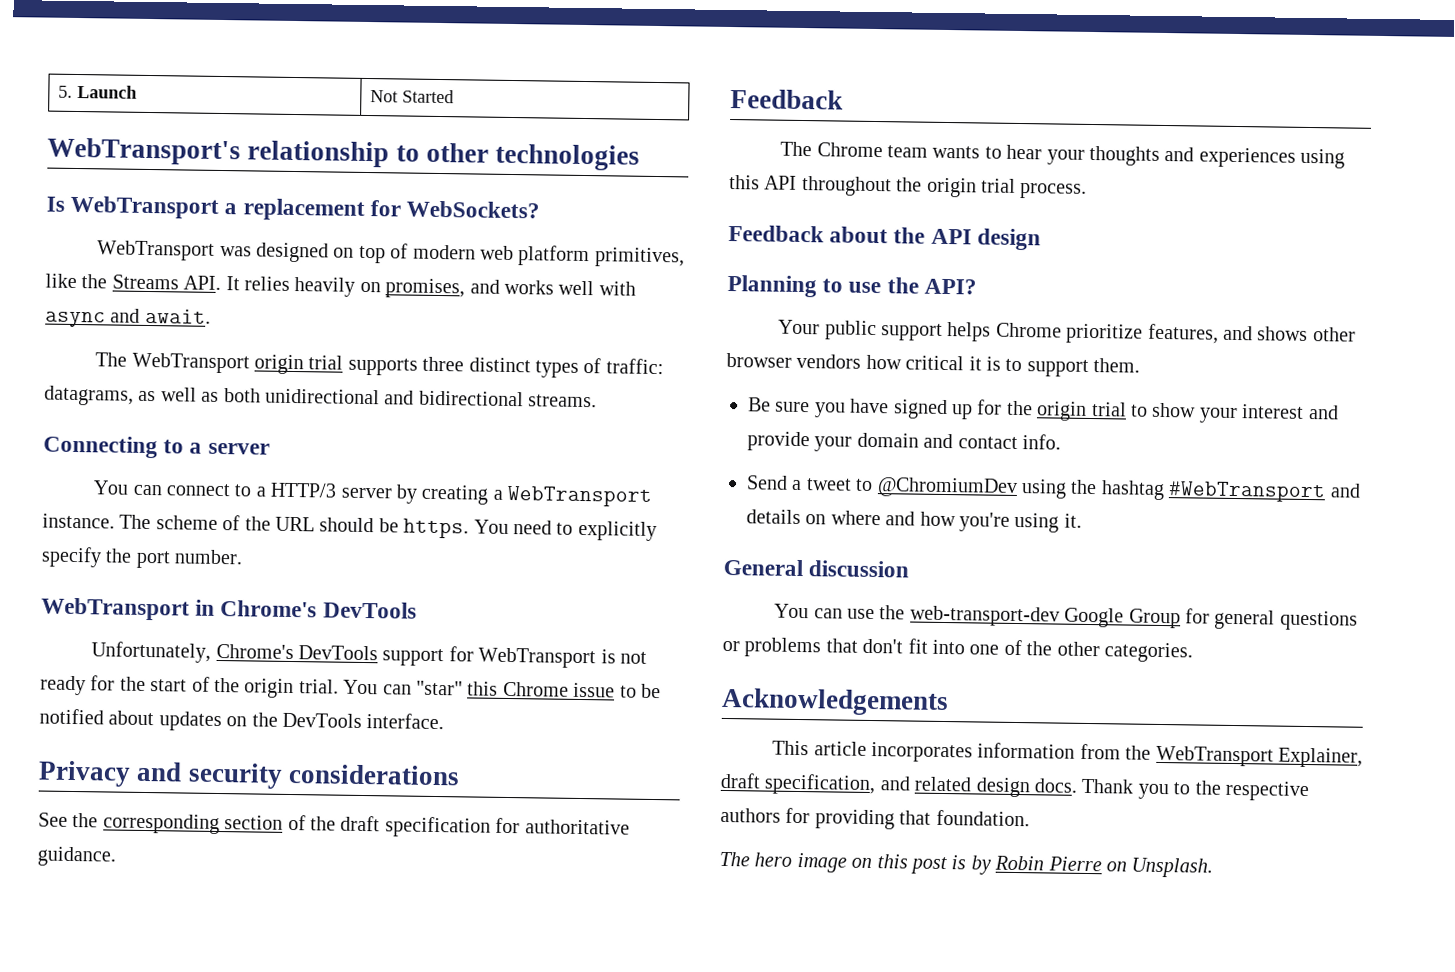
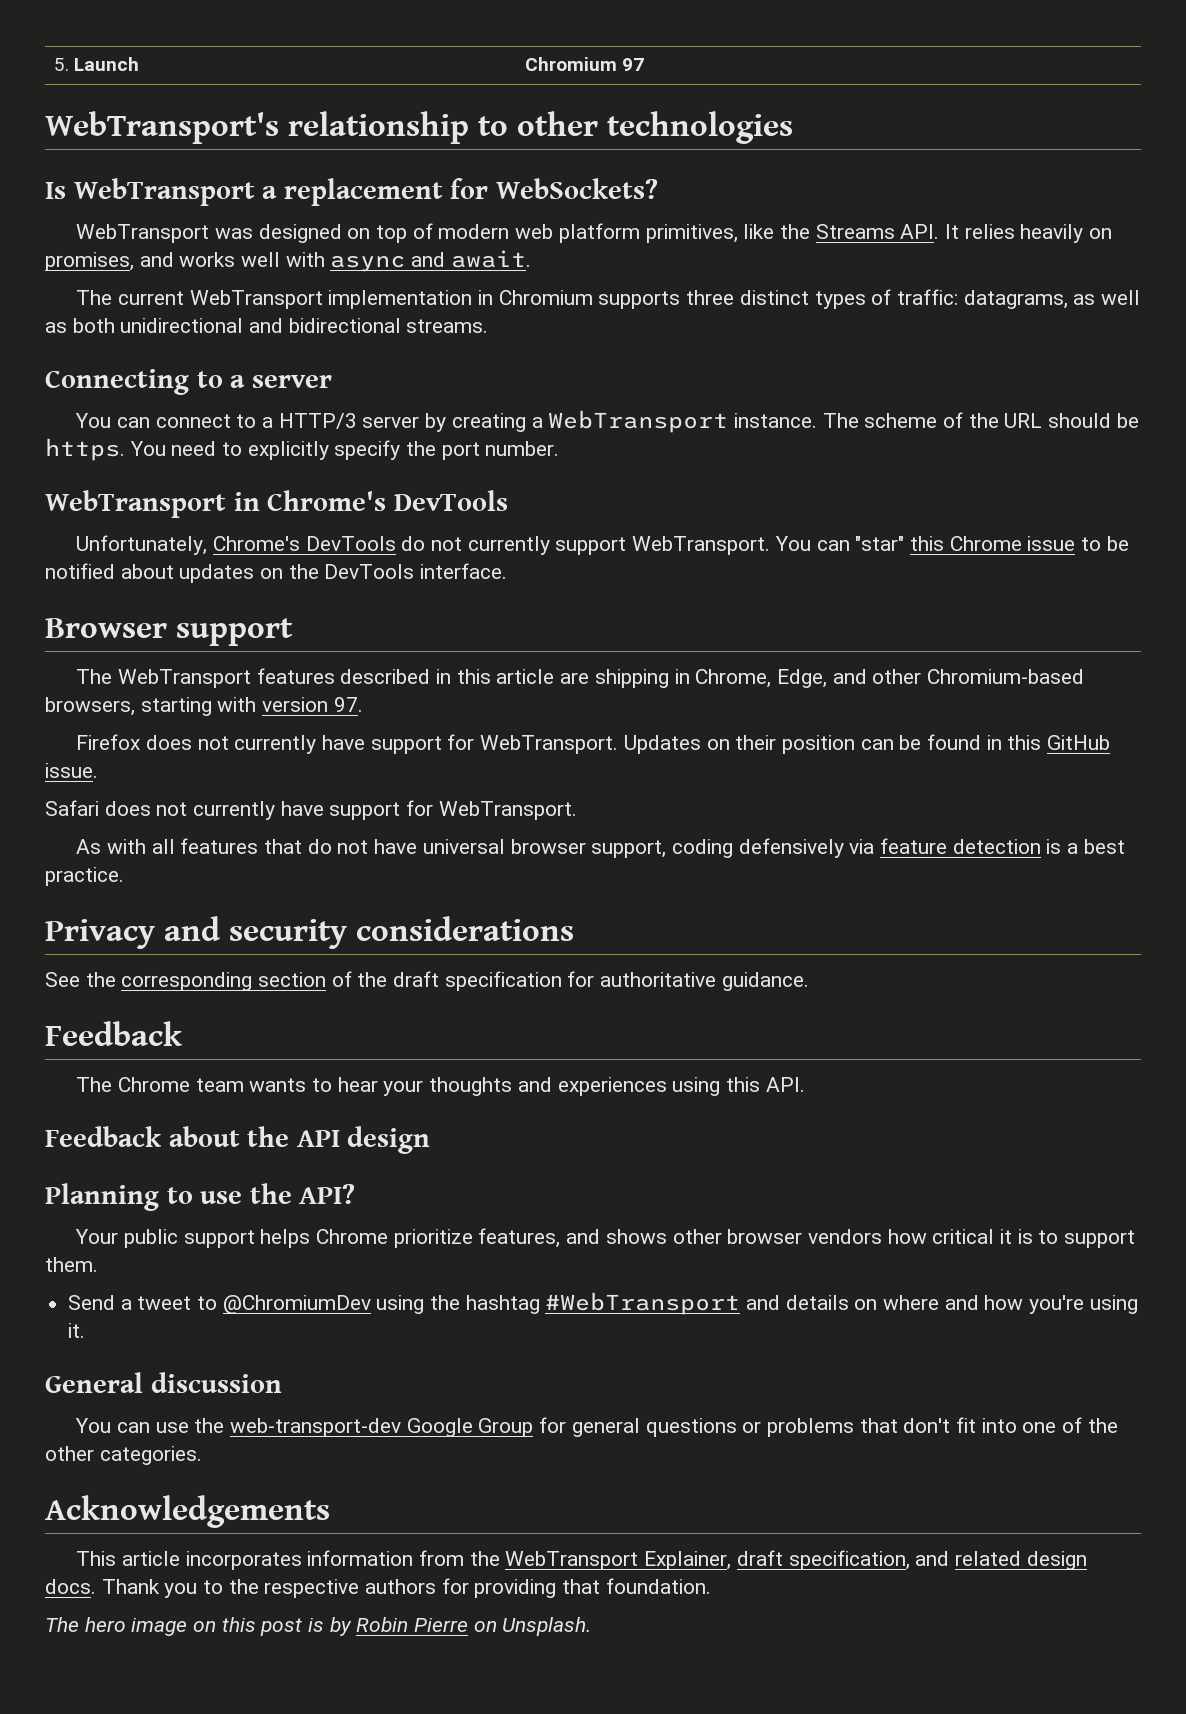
- 5. Launch | Not Started
+ 5. Launch | Chromium 97
- The WebTransport origin trial supports three distinct types of traffic: datagrams, as well as both unidirectional and bidirectional streams.
+ The current WebTransport implementation in Chromium supports three distinct types of traffic: datagrams, as well as both unidirectional and bidirectional streams.
- Unfortunately, Chrome's DevTools support for WebTransport is not ready for the start of the origin trial.
+ Unfortunately, Chrome's DevTools do not currently support WebTransport.
+ Browser support
+ The WebTransport features described in this article are shipping in Chrome, Edge, and other Chromium-based browsers, starting with version 97.
+ Firefox does not currently have support for WebTransport. Updates on their position can be found in this GitHub issue.
+ Safari does not currently have support for WebTransport.
+ As with all features that do not have universal browser support, coding defensively via feature detection is a best practice.
- The Chrome team wants to hear your thoughts and experiences using this API throughout the origin trial process.
+ The Chrome team wants to hear your thoughts and experiences using this API.
- Be sure you have signed up for the origin trial to show your interest and provide your domain and contact info.

